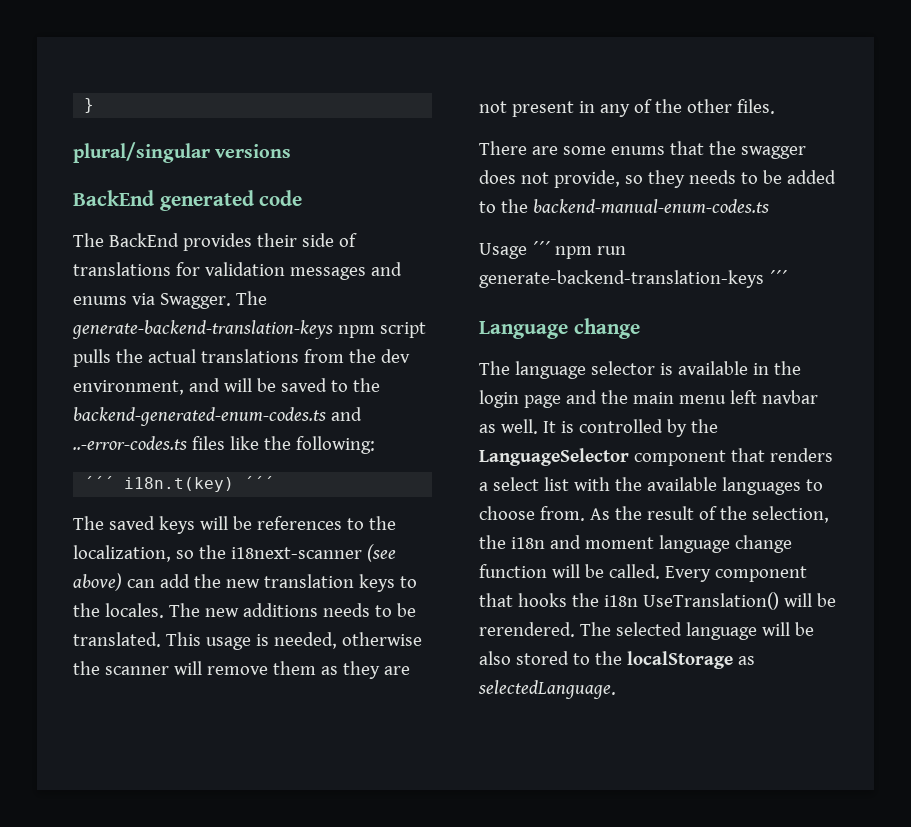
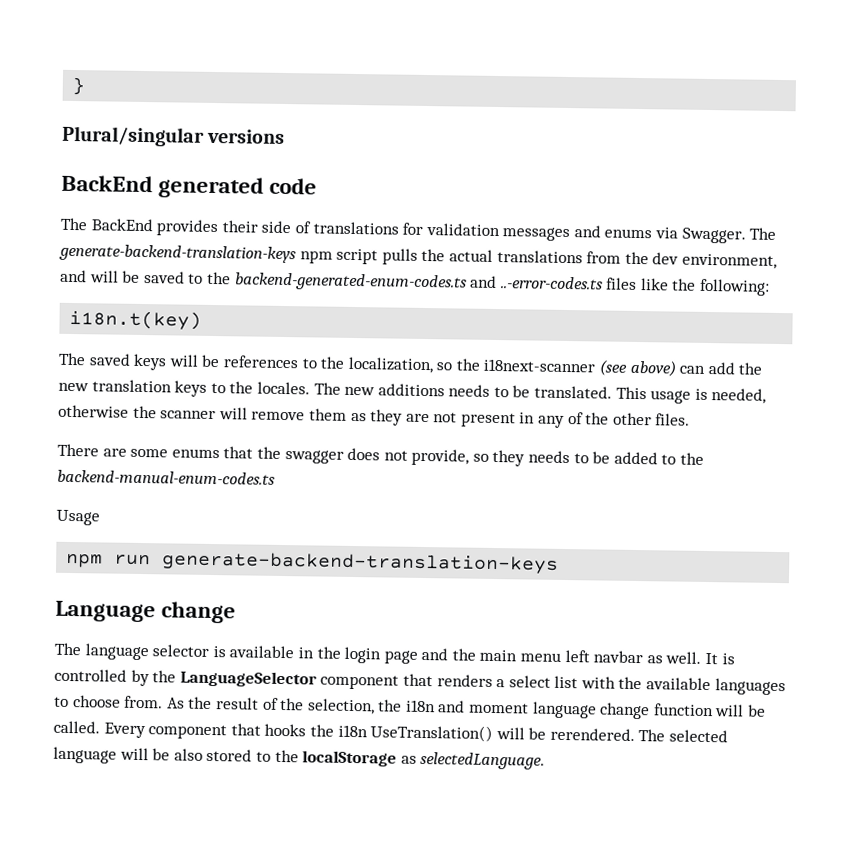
- plural/singular versions
+ Plural/singular versions
- ´´´ i18n.t(key) ´´´
+ i18n.t(key)
- Usage ´´´ npm run generate-backend-translation-keys ´´´
+ Usage
+ npm run generate-backend-translation-keys

